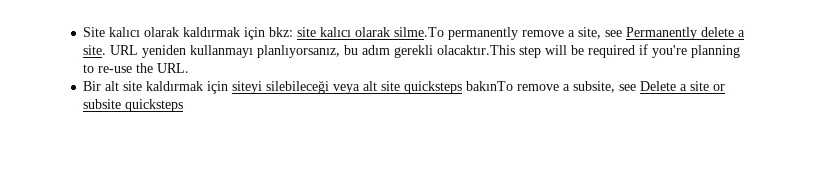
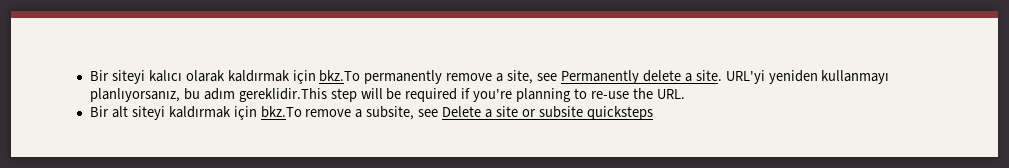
- Site kalıcı olarak kaldırmak için bkz: site kalıcı olarak silme.To permanently remove a site, see Permanently delete a site.
+ Bir siteyi kalıcı olarak kaldırmak için bkz.To permanently remove a site, see Permanently delete a site.
- URL yeniden kullanmayı planlıyorsanız, bu adım gerekli olacaktır.This step will be required if you're planning to re-use the URL.
+ URL'yi yeniden kullanmayı planlıyorsanız, bu adım gereklidir.This step will be required if you're planning to re-use the URL.
- Bir alt site kaldırmak için siteyi silebileceği veya alt site quicksteps bakınTo remove a subsite, see Delete a site or subsite quicksteps
+ Bir alt siteyi kaldırmak için bkz.To remove a subsite, see Delete a site or subsite quicksteps

